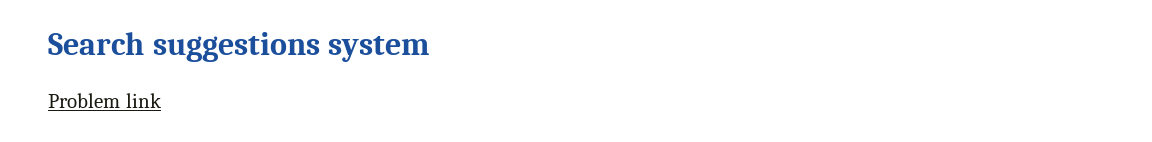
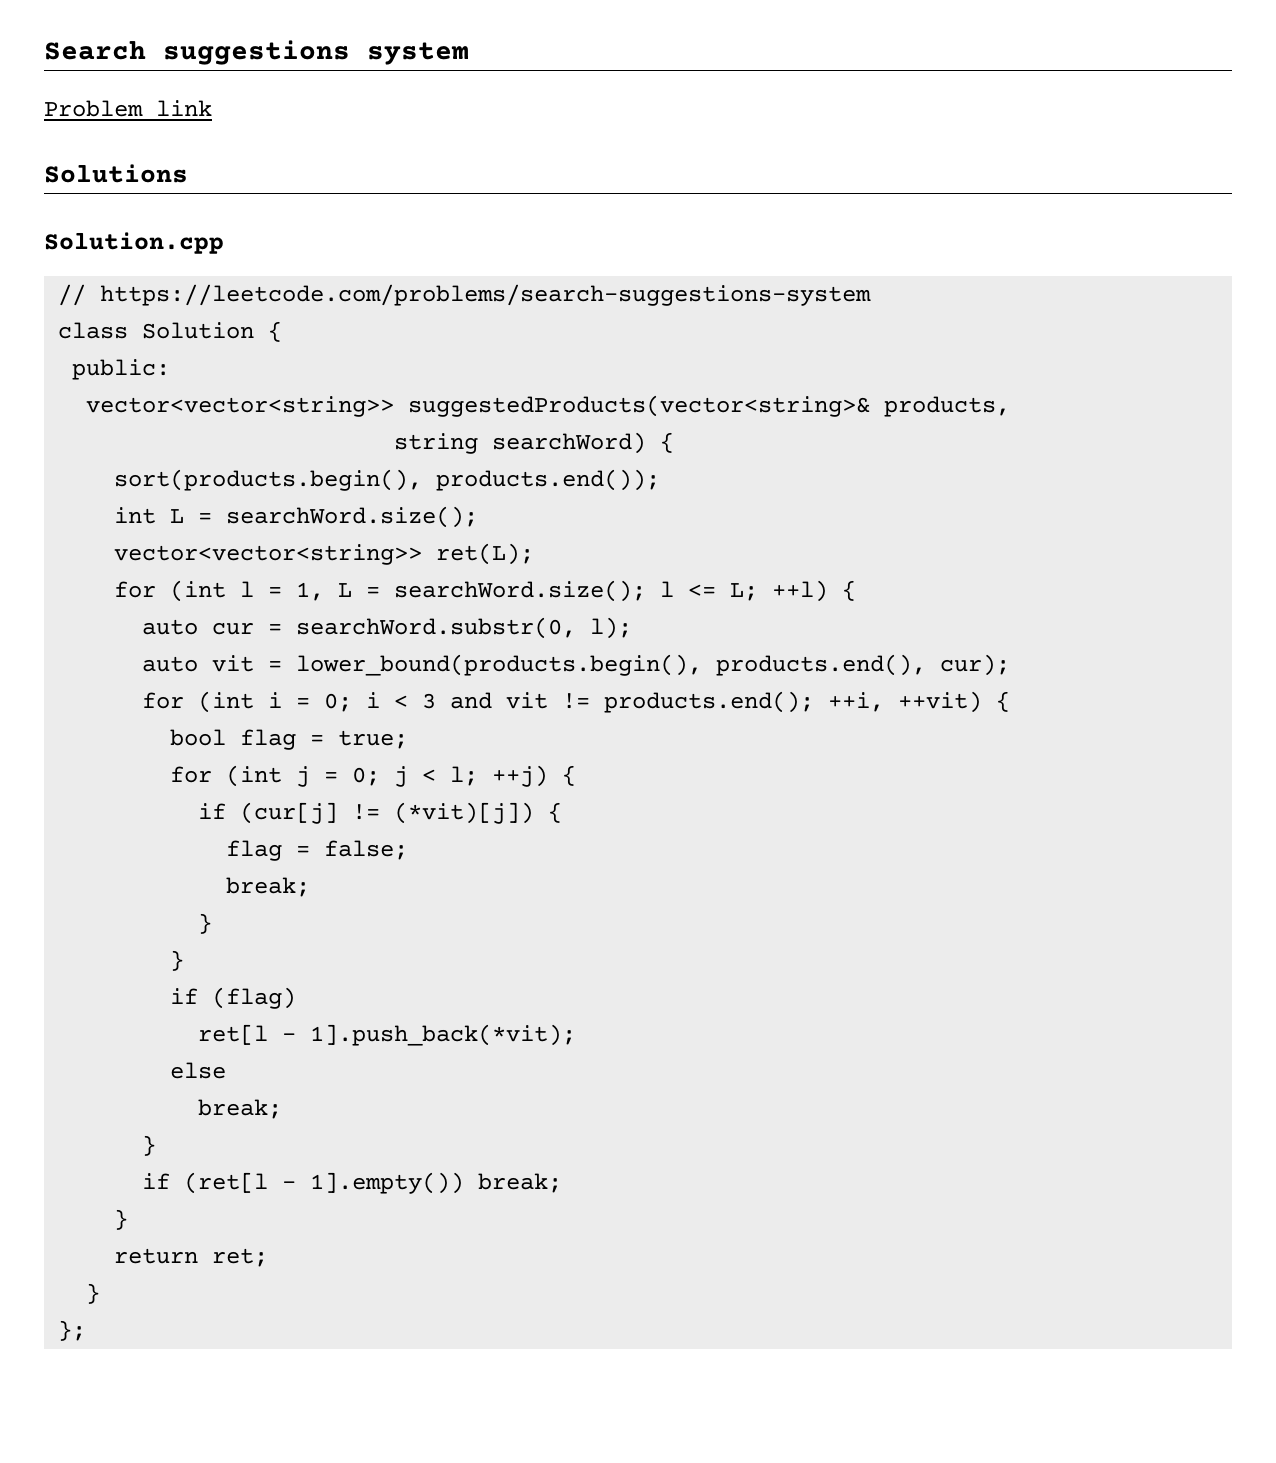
+ Solutions
+ Solution.cpp
+ // https://leetcode.com/problems/search-suggestions-system
+ class Solution {
+ public:
+ vector<vector<string>> suggestedProducts(vector<string>& products,
+ string searchWord) {
+ sort(products.begin(), products.end());
+ int L = searchWord.size();
+ vector<vector<string>> ret(L);
+ for (int l = 1, L = searchWord.size(); l <= L; ++l) {
+ auto cur = searchWord.substr(0, l);
+ auto vit = lower_bound(products.begin(), products.end(), cur);
+ for (int i = 0; i < 3 and vit != products.end(); ++i, ++vit) {
+ bool flag = true;
+ for (int j = 0; j < l; ++j) {
+ if (cur[j] != (*vit)[j]) {
+ flag = false;
+ break;
+ }
+ }
+ if (flag)
+ ret[l - 1].push_back(*vit);
+ else
+ break;
+ }
+ if (ret[l - 1].empty()) break;
+ }
+ return ret;
+ }
+ };

